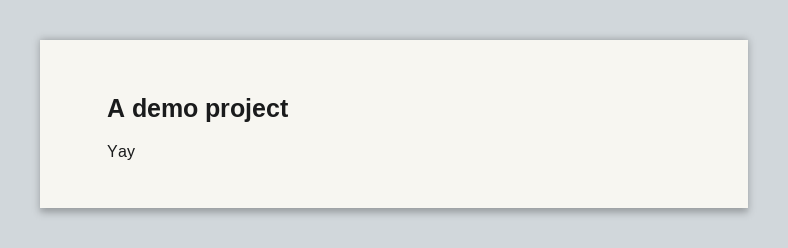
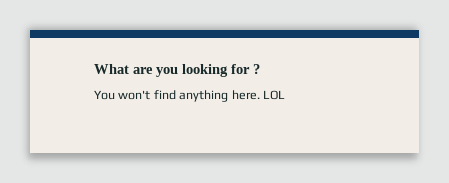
- A demo project
- Yay
+ What are you looking for ?
+ You won't find anything here. LOL

